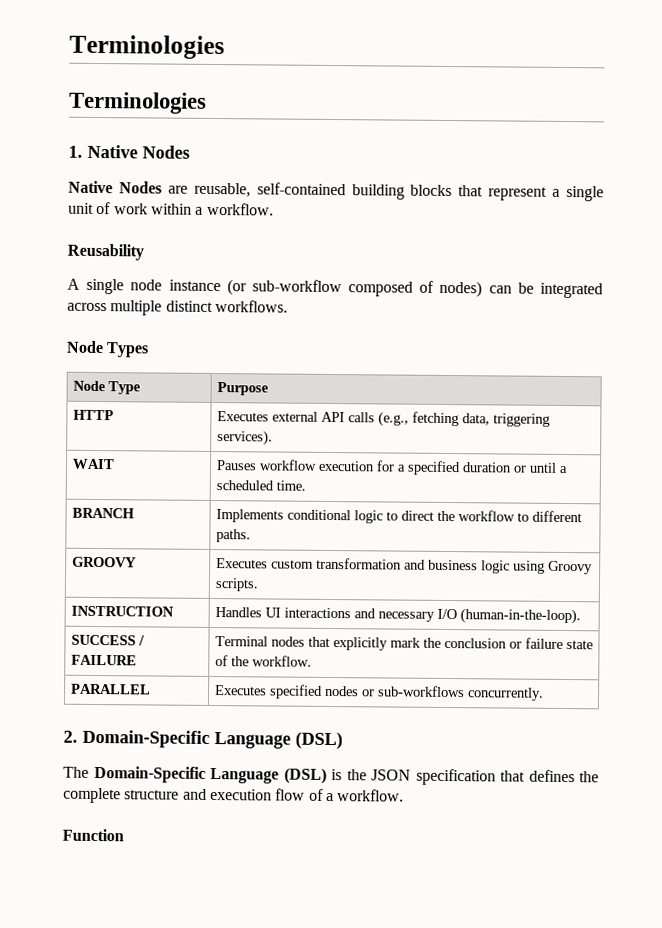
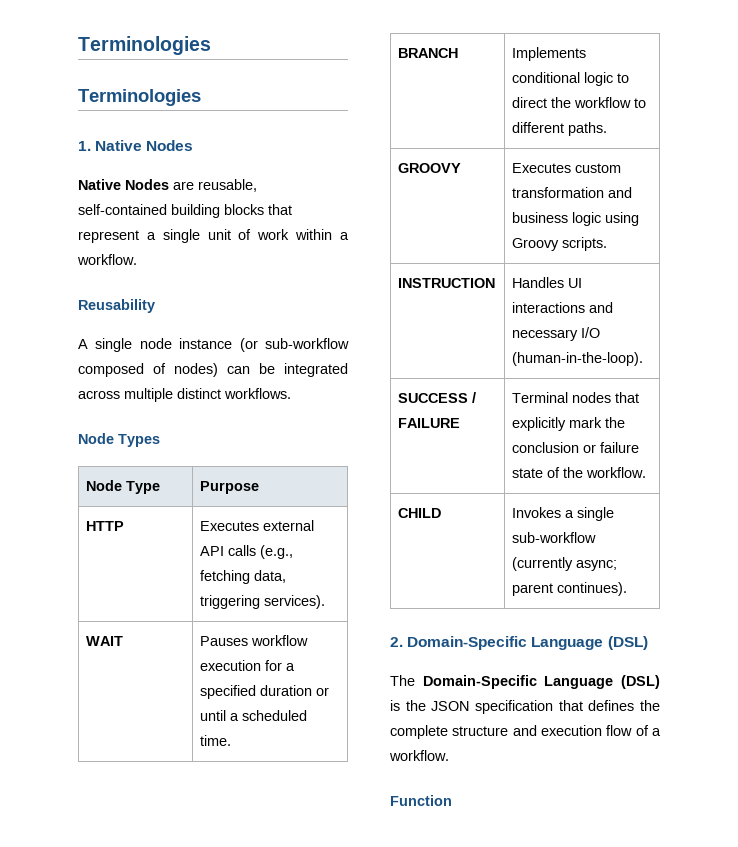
- PARALLEL | Executes specified nodes or sub-workflows concurrently.
+ CHILD | Invokes a single sub-workflow (currently async; parent continues).

